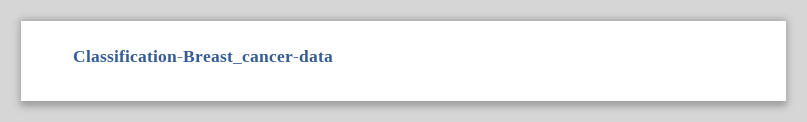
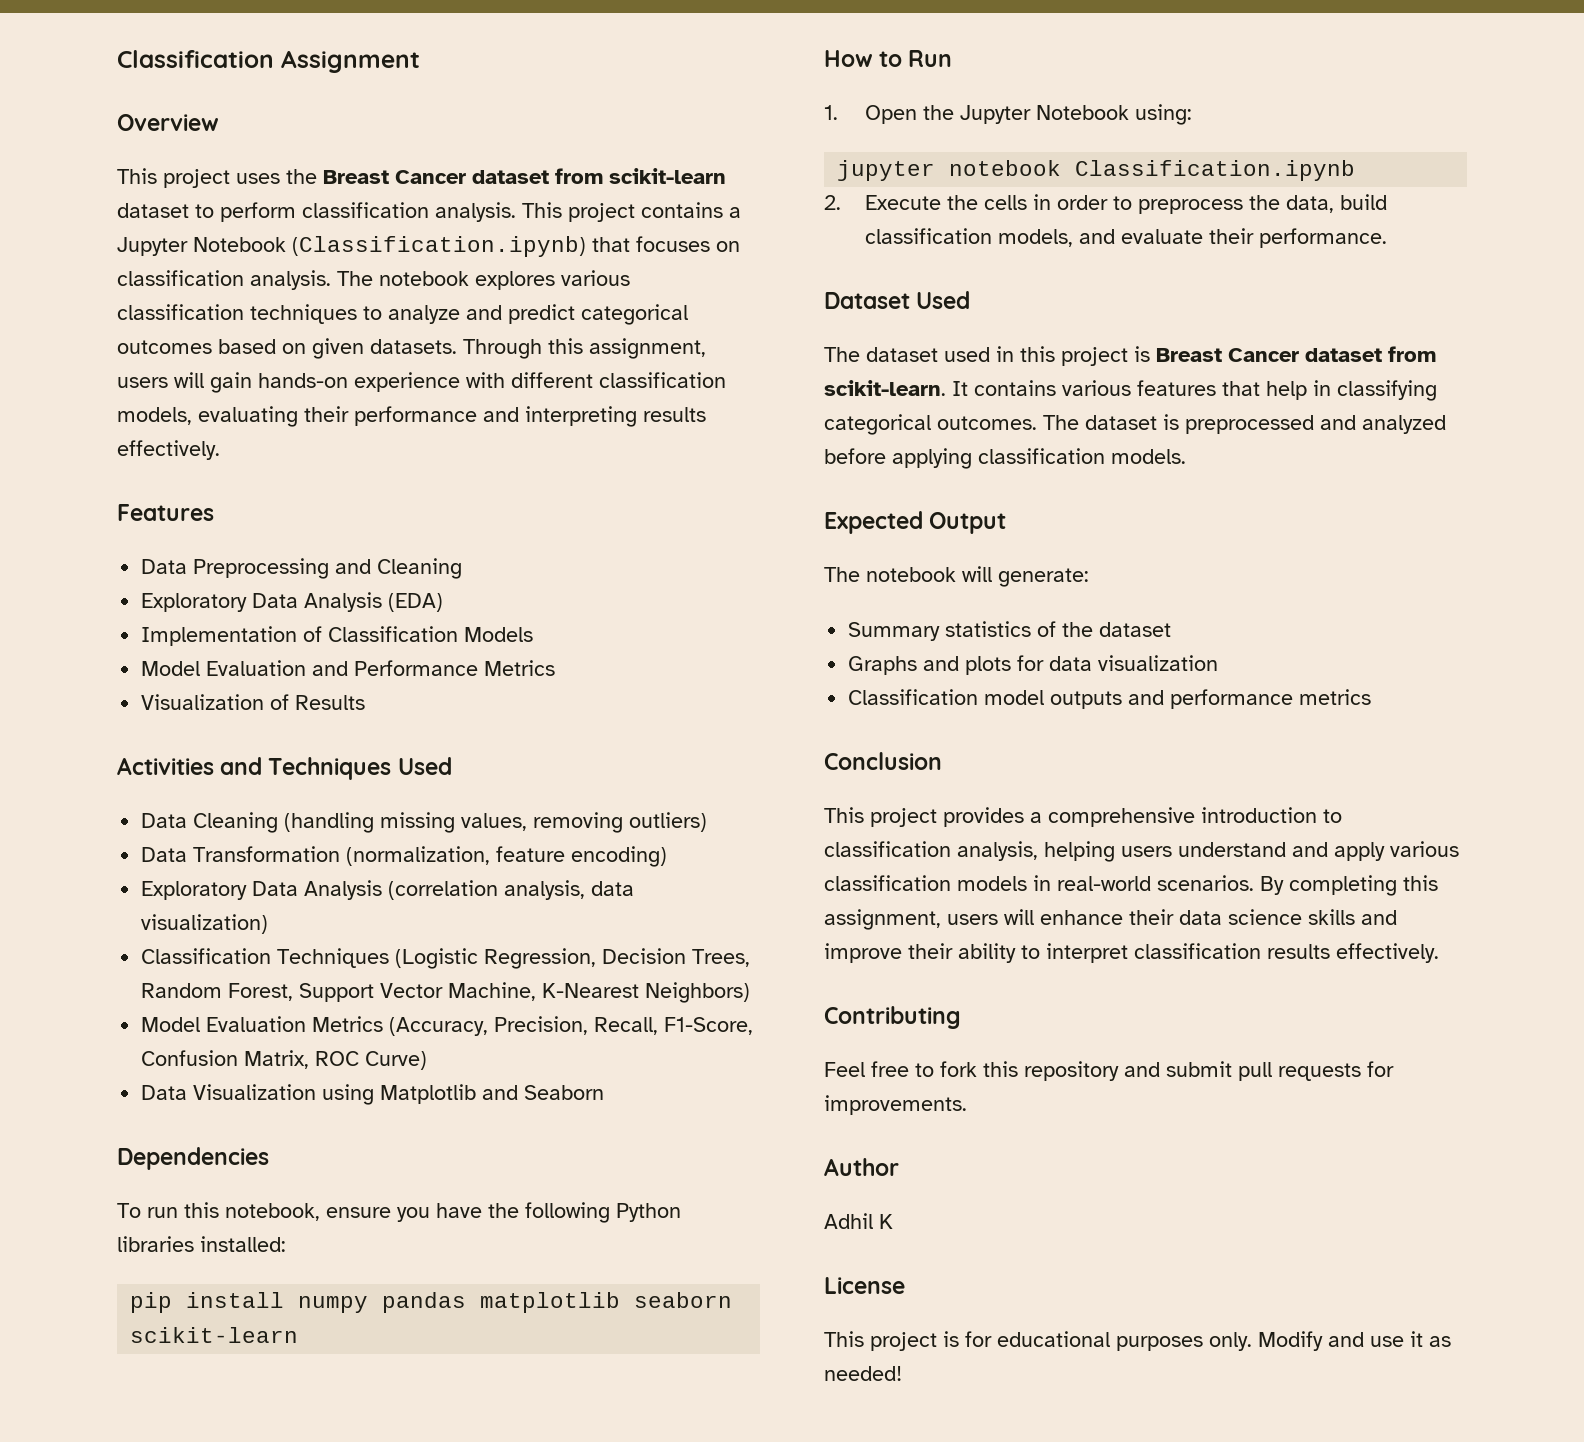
- Classification-Breast_cancer-data
+ Classification Assignment
+ Overview
+ This project uses the Breast Cancer dataset from scikit-learn dataset to perform classification analysis. This project contains a Jupyter Notebook (Classification.ipynb) that focuses on classification analysis. The notebook explores various classification techniques to analyze and predict categorical outcomes based on given datasets. Through this assignment, users will gain hands-on experience with different classification models, evaluating their performance and interpreting results effectively.
+ Features
+ Data Preprocessing and Cleaning
+ Exploratory Data Analysis (EDA)
+ Implementation of Classification Models
+ Model Evaluation and Performance Metrics
+ Visualization of Results
+ Activities and Techniques Used
+ Data Cleaning (handling missing values, removing outliers)
+ Data Transformation (normalization, feature encoding)
+ Exploratory Data Analysis (correlation analysis, data visualization)
+ Classification Techniques (Logistic Regression, Decision Trees, Random Forest, Support Vector Machine, K-Nearest Neighbors)
+ Model Evaluation Metrics (Accuracy, Precision, Recall, F1-Score, Confusion Matrix, ROC Curve)
+ Data Visualization using Matplotlib and Seaborn
+ Dependencies
+ To run this notebook, ensure you have the following Python libraries installed:
+ pip install numpy pandas matplotlib seaborn scikit-learn
+ How to Run
+ 1. Open the Jupyter Notebook using:
+ jupyter notebook Classification.ipynb
+ 2. Execute the cells in order to preprocess the data, build classification models, and evaluate their performance.
+ Dataset Used
+ The dataset used in this project is Breast Cancer dataset from scikit-learn. It contains various features that help in classifying categorical outcomes. The dataset is preprocessed and analyzed before applying classification models.
+ Expected Output
+ The notebook will generate:
+ Summary statistics of the dataset
+ Graphs and plots for data visualization
+ Classification model outputs and performance metrics
+ Conclusion
+ This project provides a comprehensive introduction to classification analysis, helping users understand and apply various classification models in real-world scenarios. By completing this assignment, users will enhance their data science skills and improve their ability to interpret classification results effectively.
+ Contributing
+ Feel free to fork this repository and submit pull requests for improvements.
+ Author
+ Adhil K
+ License
+ This project is for educational purposes only. Modify and use it as needed!

